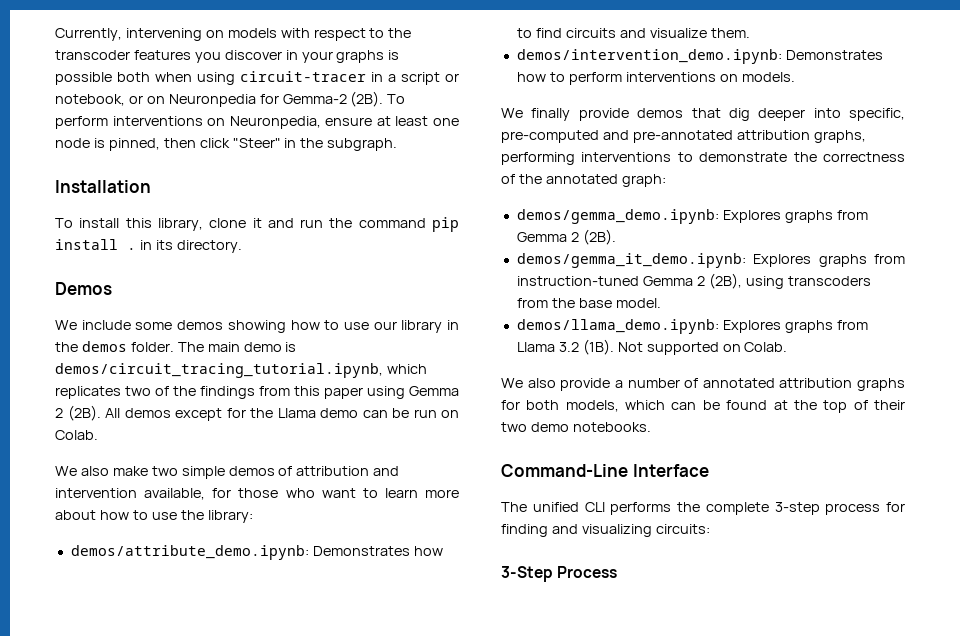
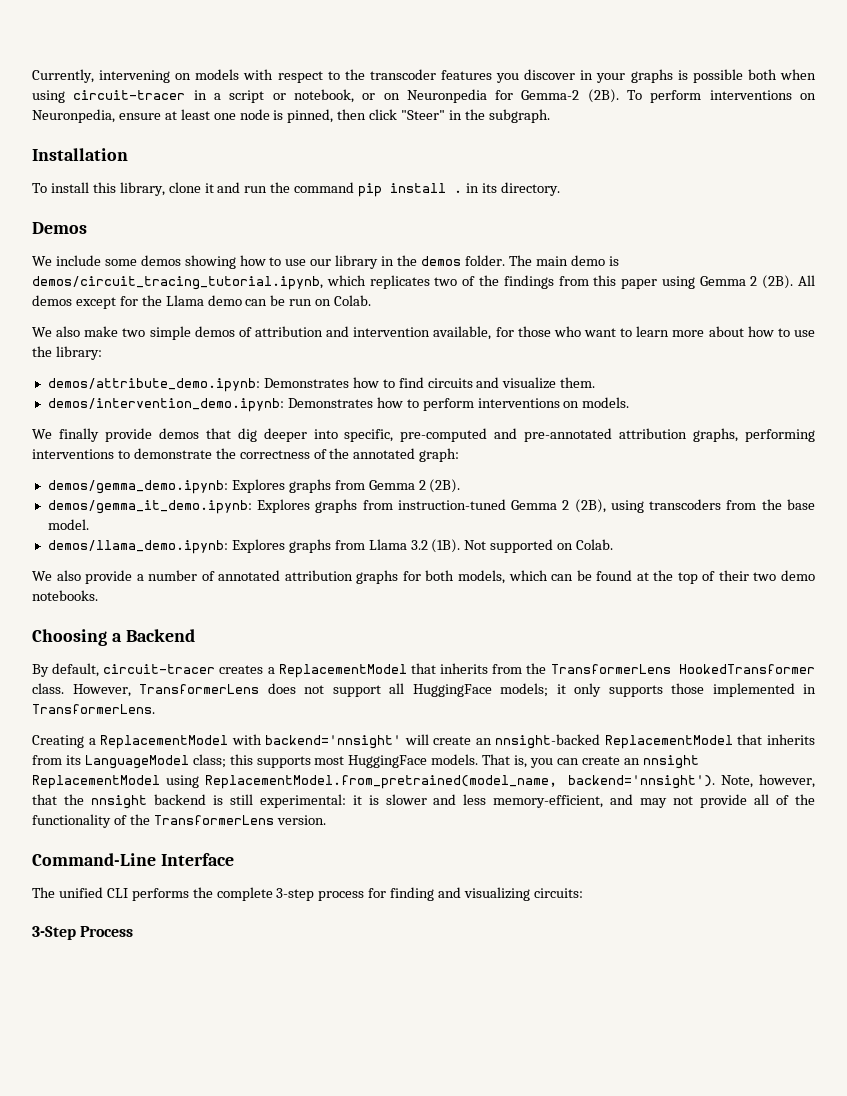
+ Choosing a Backend
+ By default, circuit-tracer creates a ReplacementModel that inherits from the TransformerLens HookedTransformer class. However, TransformerLens does not support all HuggingFace models; it only supports those implemented in TransformerLens.
+ Creating a ReplacementModel with backend='nnsight' will create an nnsight-backed ReplacementModel that inherits from its LanguageModel class; this supports most HuggingFace models. That is, you can create an nnsight ReplacementModel using ReplacementModel.from_pretrained(model_name, backend='nnsight'). Note, however, that the nnsight backend is still experimental: it is slower and less memory-efficient, and may not provide all of the functionality of the TransformerLens version.

